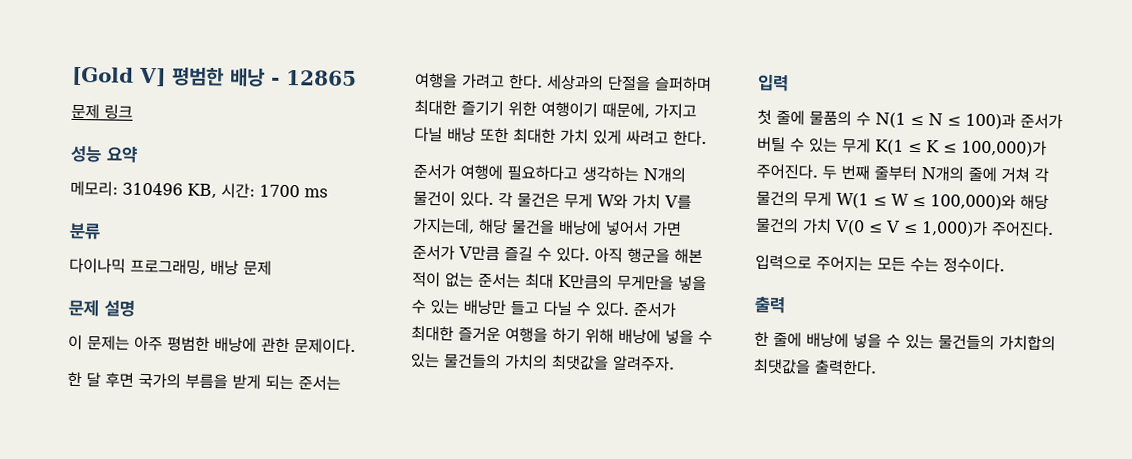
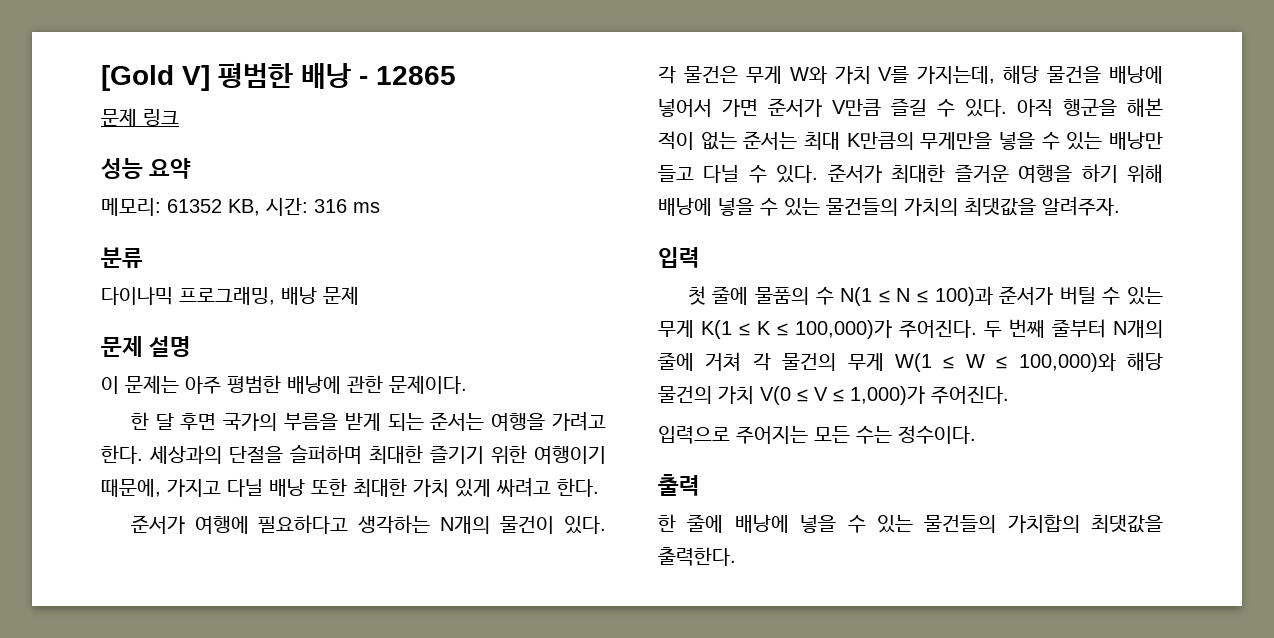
- 메모리: 310496 KB, 시간: 1700 ms
+ 메모리: 61352 KB, 시간: 316 ms

